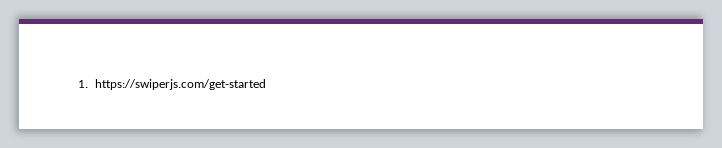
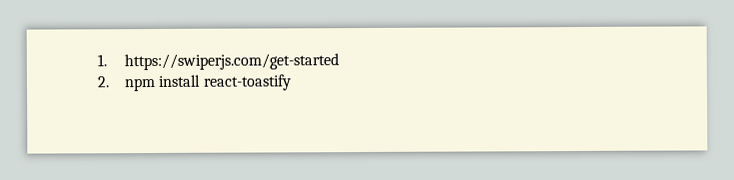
+ 2. npm install react-toastify

